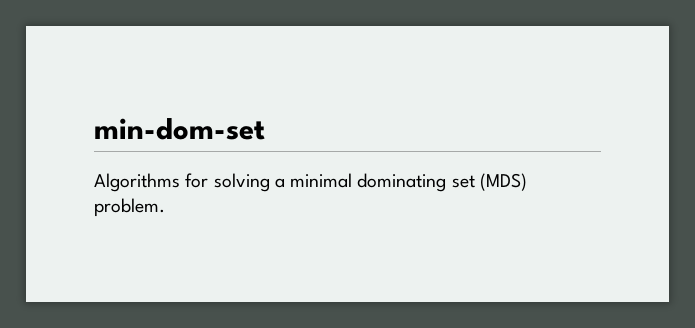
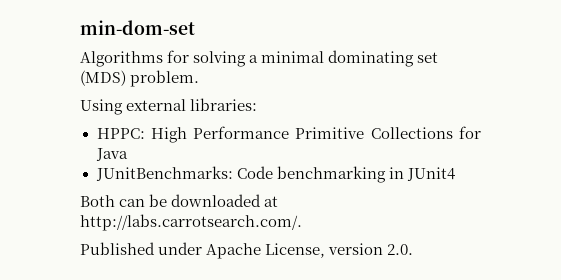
+ Using external libraries:
+ HPPC: High Performance Primitive Collections for Java
+ JUnitBenchmarks: Code benchmarking in JUnit4
+ Both can be downloaded at http://labs.carrotsearch.com/.
+ Published under Apache License, version 2.0.

